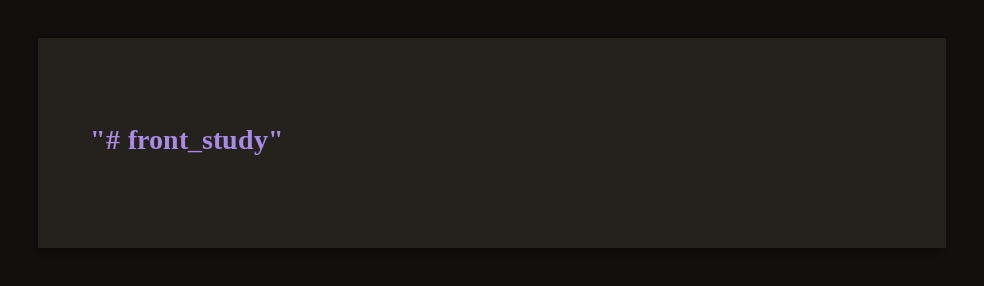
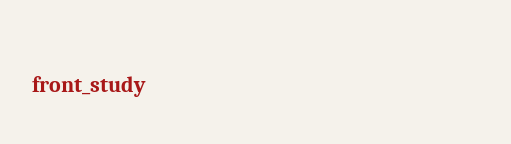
- "# front_study"
+ front_study

